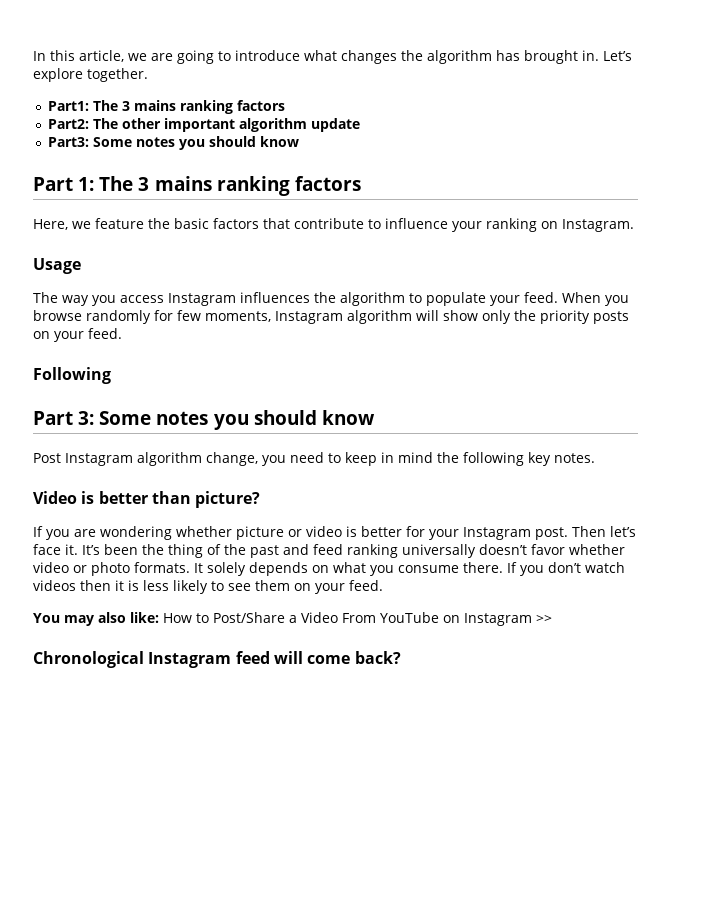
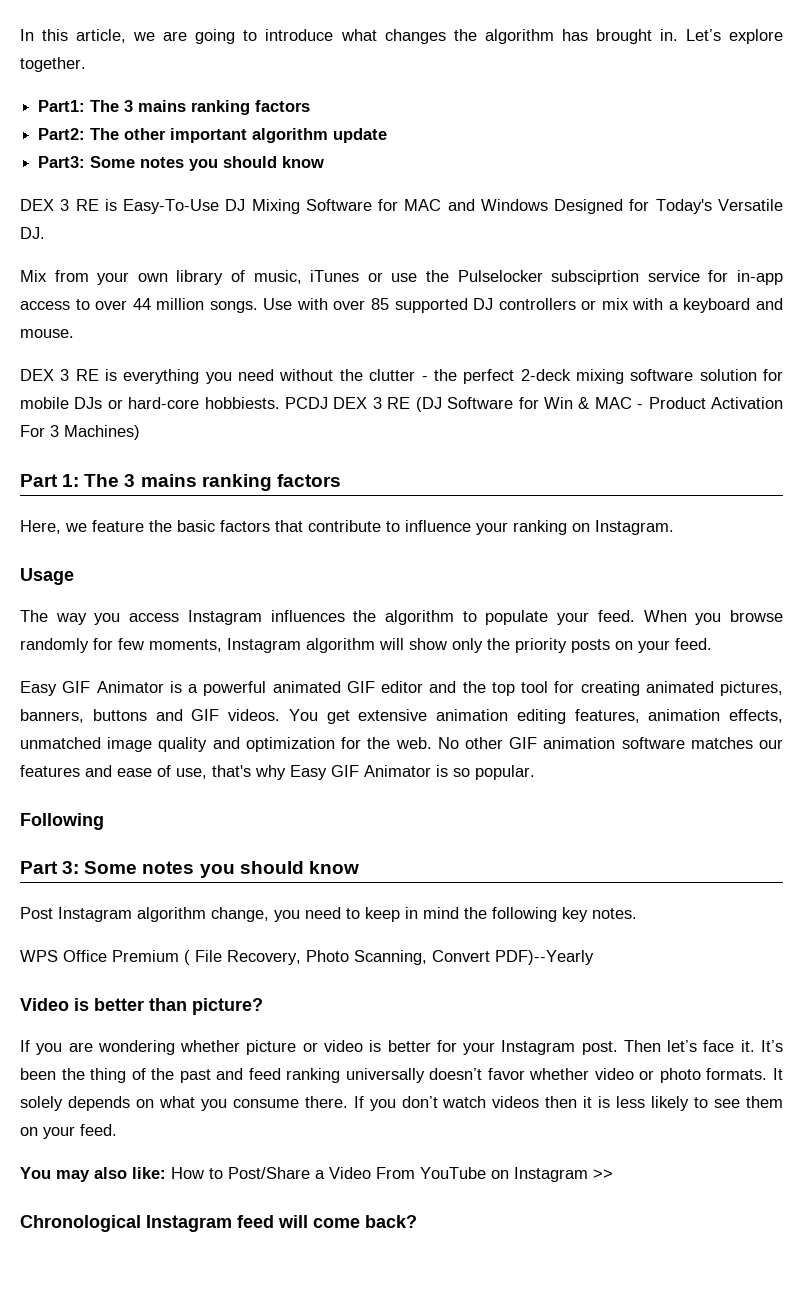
+ DEX 3 RE is Easy-To-Use DJ Mixing Software for MAC and Windows Designed for Today's Versatile DJ.
+ Mix from your own library of music, iTunes or use the Pulselocker subsciprtion service for in-app access to over 44 million songs. Use with over 85 supported DJ controllers or mix with a keyboard and mouse.
+ DEX 3 RE is everything you need without the clutter - the perfect 2-deck mixing software solution for mobile DJs or hard-core hobbiests. PCDJ DEX 3 RE (DJ Software for Win & MAC - Product Activation For 3 Machines)
+ Easy GIF Animator is a powerful animated GIF editor and the top tool for creating animated pictures, banners, buttons and GIF videos. You get extensive animation editing features, animation effects, unmatched image quality and optimization for the web. No other GIF animation software matches our features and ease of use, that's why Easy GIF Animator is so popular.
+ WPS Office Premium ( File Recovery, Photo Scanning, Convert PDF)--Yearly

